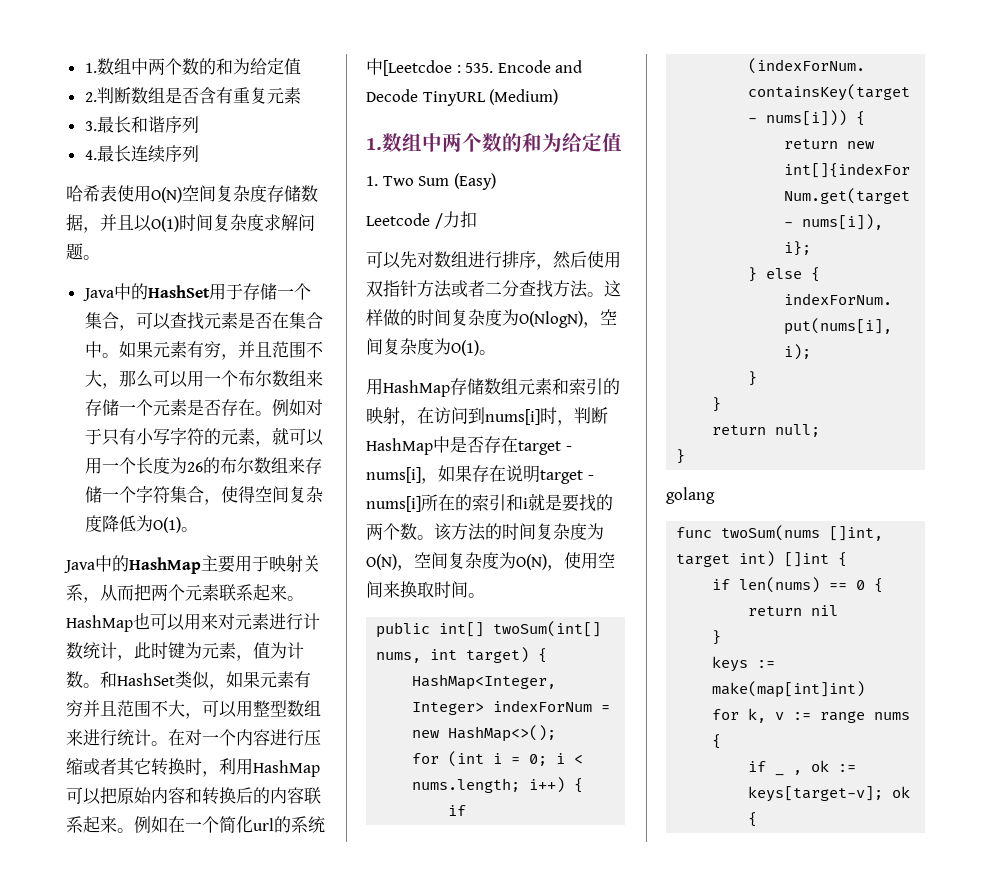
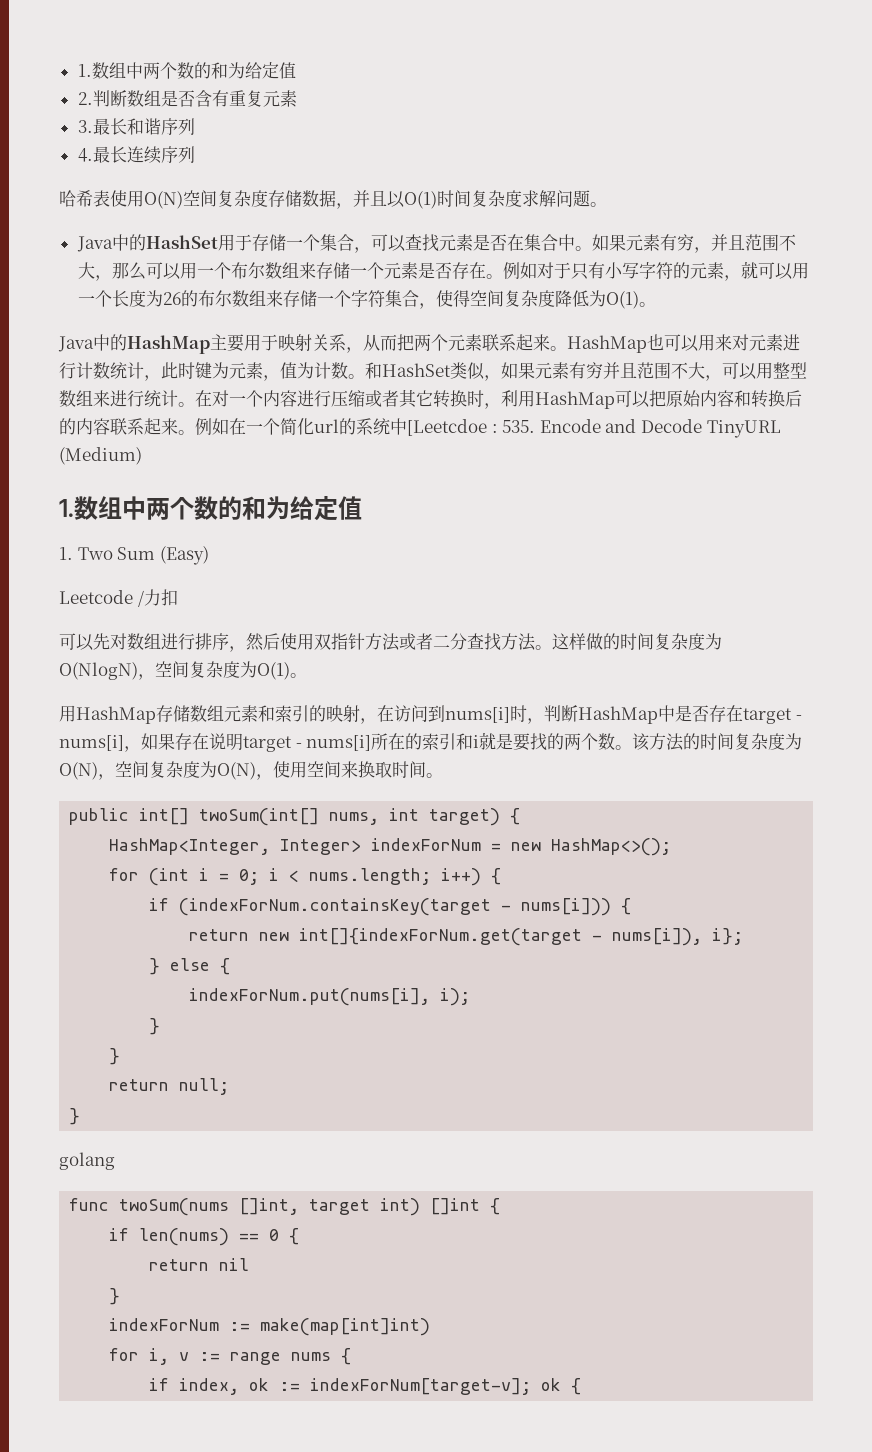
- keys := make(map[int]int)
+ indexForNum := make(map[int]int)
- for k, v := range nums {
+ for i, v := range nums {
- if _ , ok := keys[target-v]; ok {
+ if index, ok := indexForNum[target-v]; ok {

